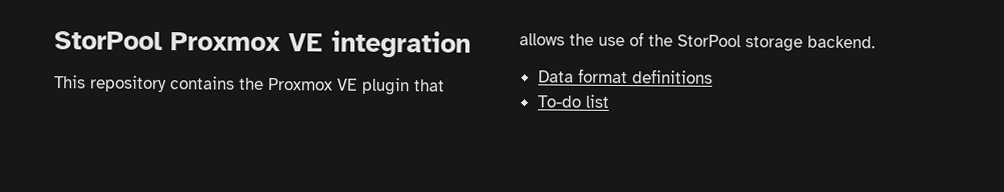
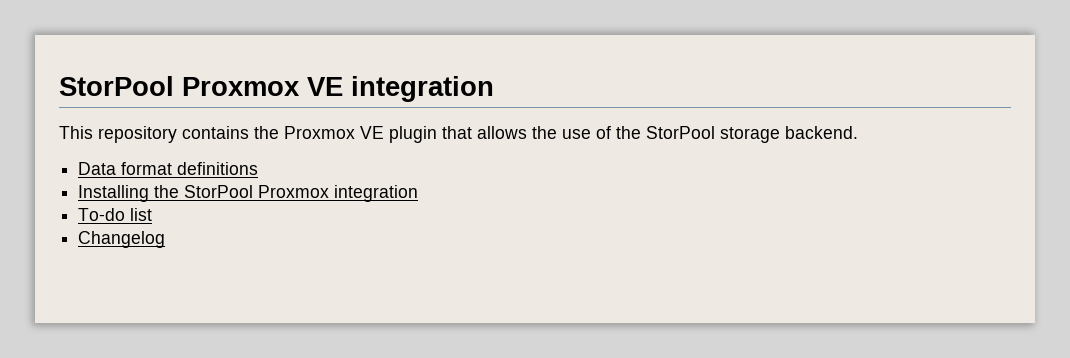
+ Installing the StorPool Proxmox integration
+ Changelog

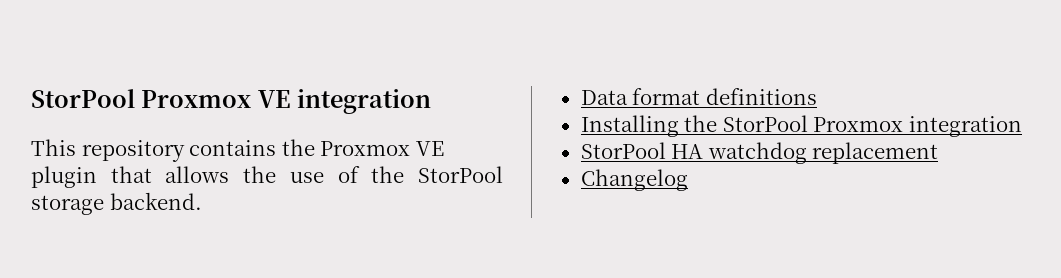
- To-do list
+ StorPool HA watchdog replacement

